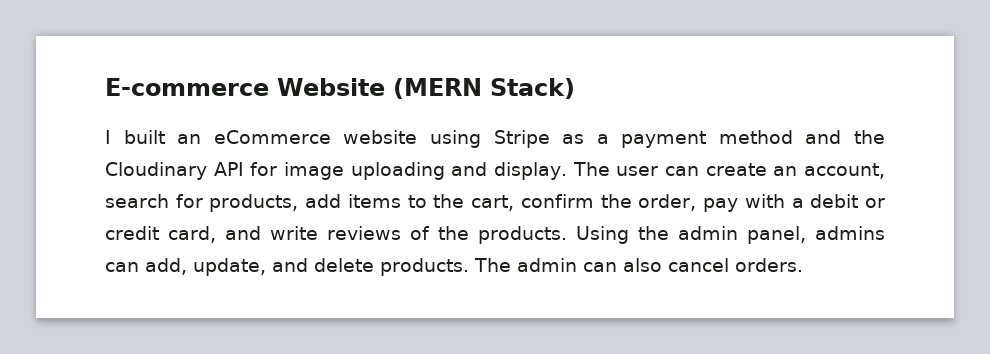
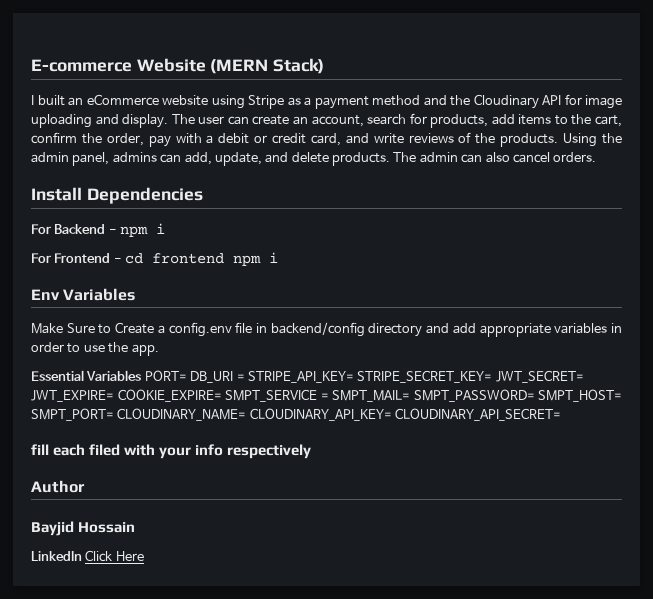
+ Install Dependencies
+ For Backend - npm i
+ For Frontend - cd frontend npm i
+ Env Variables
+ Make Sure to Create a config.env file in backend/config directory and add appropriate variables in order to use the app.
+ Essential Variables PORT= DB_URI = STRIPE_API_KEY= STRIPE_SECRET_KEY= JWT_SECRET= JWT_EXPIRE= COOKIE_EXPIRE= SMPT_SERVICE = SMPT_MAIL= SMPT_PASSWORD= SMPT_HOST= SMPT_PORT= CLOUDINARY_NAME= CLOUDINARY_API_KEY= CLOUDINARY_API_SECRET=
+ fill each filed with your info respectively
+ Author
+ Bayjid Hossain
+ LinkedIn Click Here

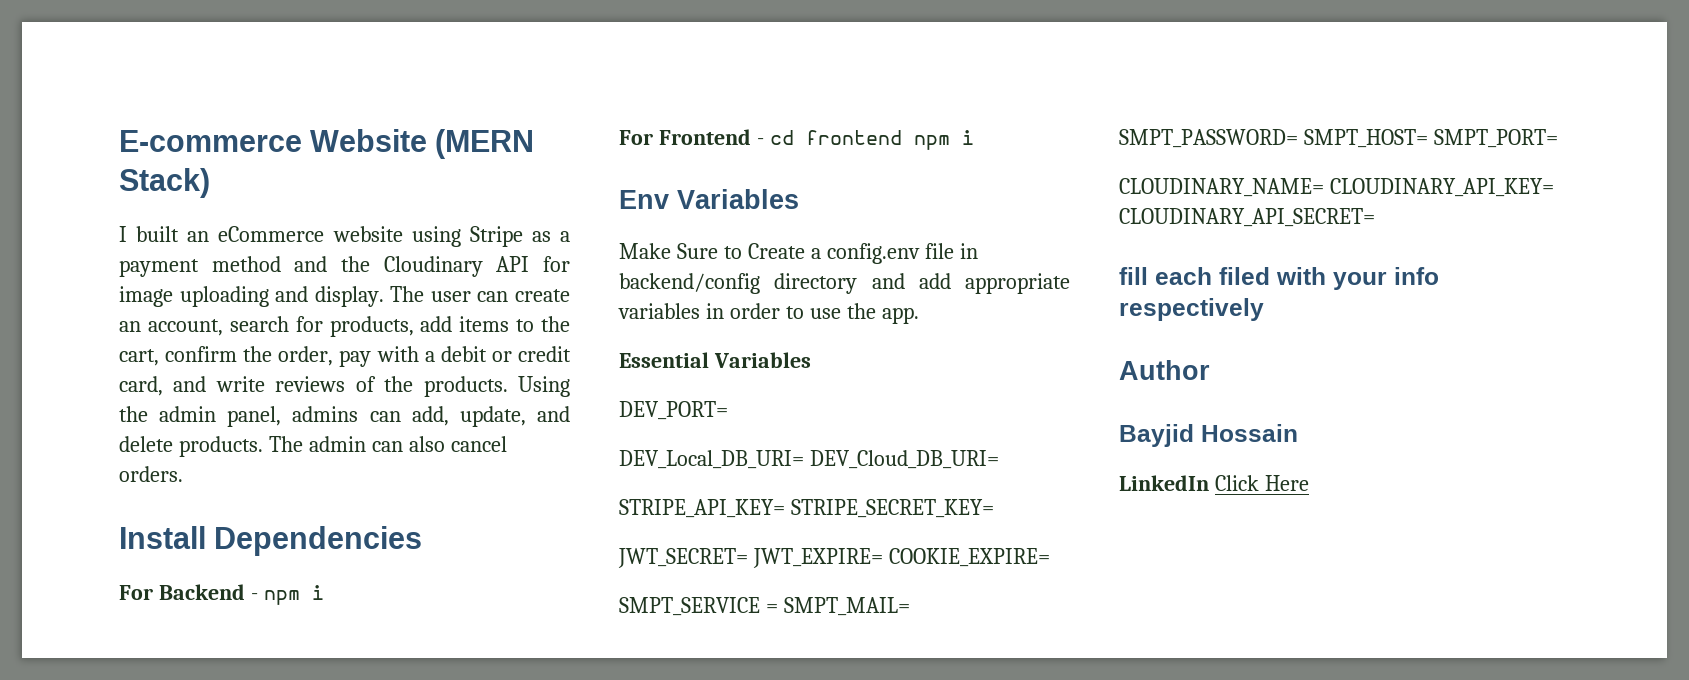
- Essential Variables PORT= DB_URI = STRIPE_API_KEY= STRIPE_SECRET_KEY= JWT_SECRET= JWT_EXPIRE= COOKIE_EXPIRE= SMPT_SERVICE = SMPT_MAIL= SMPT_PASSWORD= SMPT_HOST= SMPT_PORT= CLOUDINARY_NAME= CLOUDINARY_API_KEY= CLOUDINARY_API_SECRET=
+ Essential Variables
+ DEV_PORT=
+ DEV_Local_DB_URI= DEV_Cloud_DB_URI=
+ STRIPE_API_KEY= STRIPE_SECRET_KEY=
+ JWT_SECRET= JWT_EXPIRE= COOKIE_EXPIRE=
+ SMPT_SERVICE = SMPT_MAIL= SMPT_PASSWORD= SMPT_HOST= SMPT_PORT=
+ CLOUDINARY_NAME= CLOUDINARY_API_KEY= CLOUDINARY_API_SECRET=

